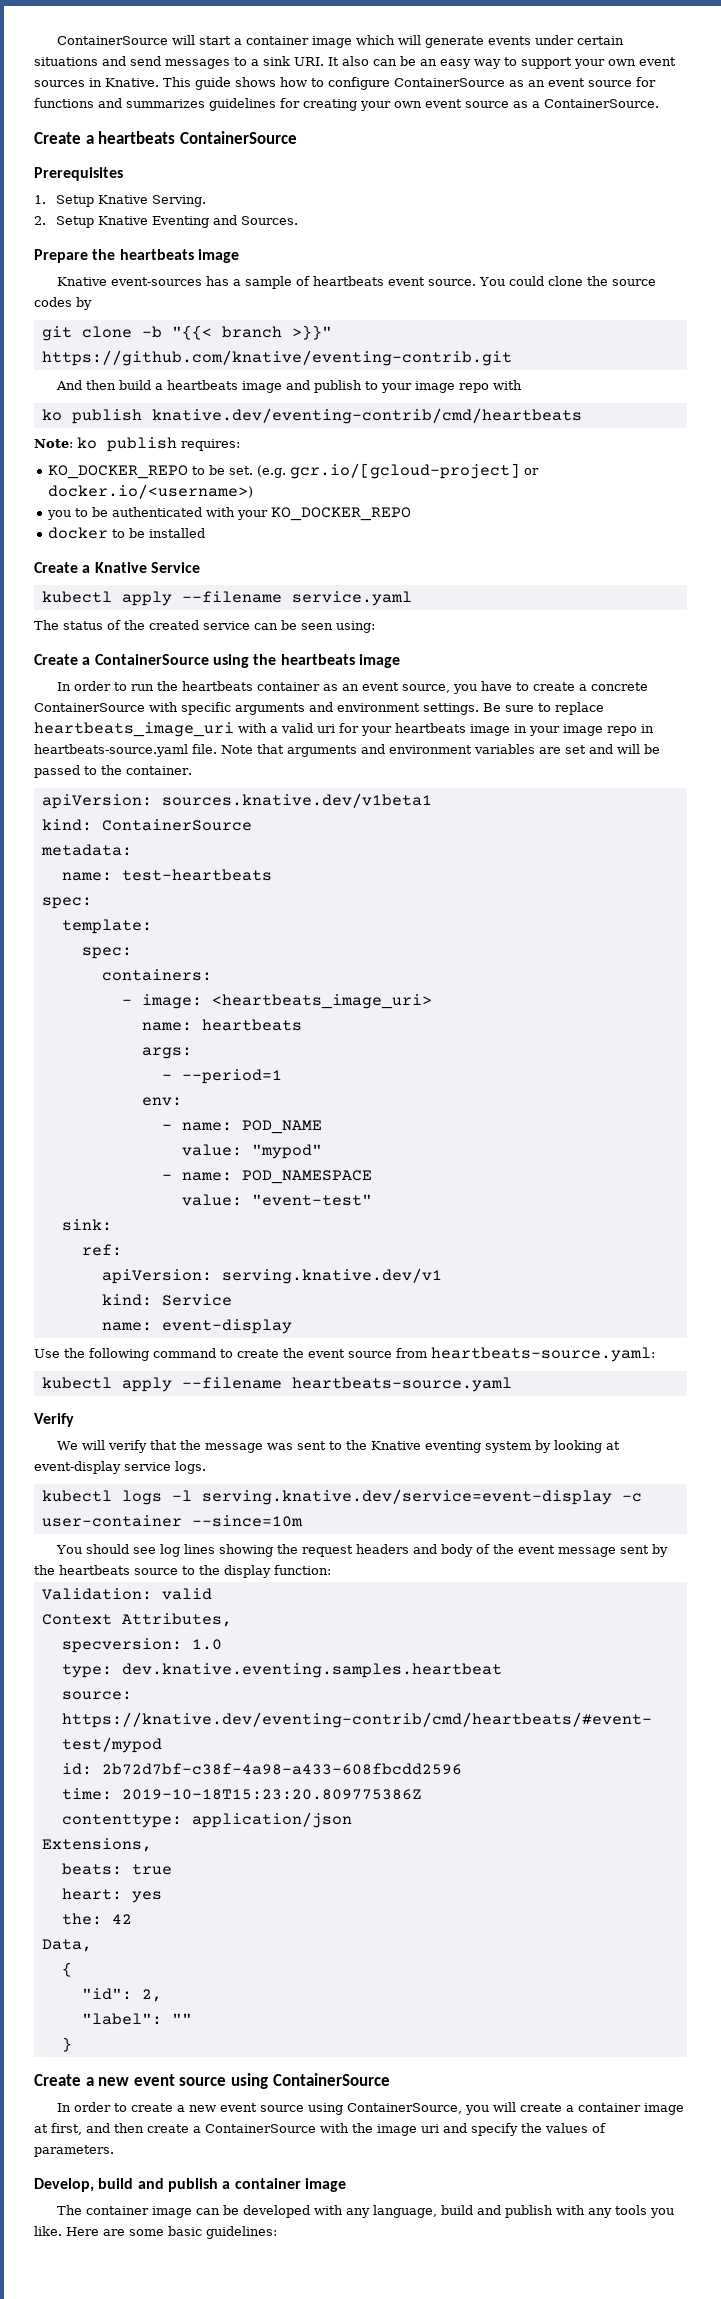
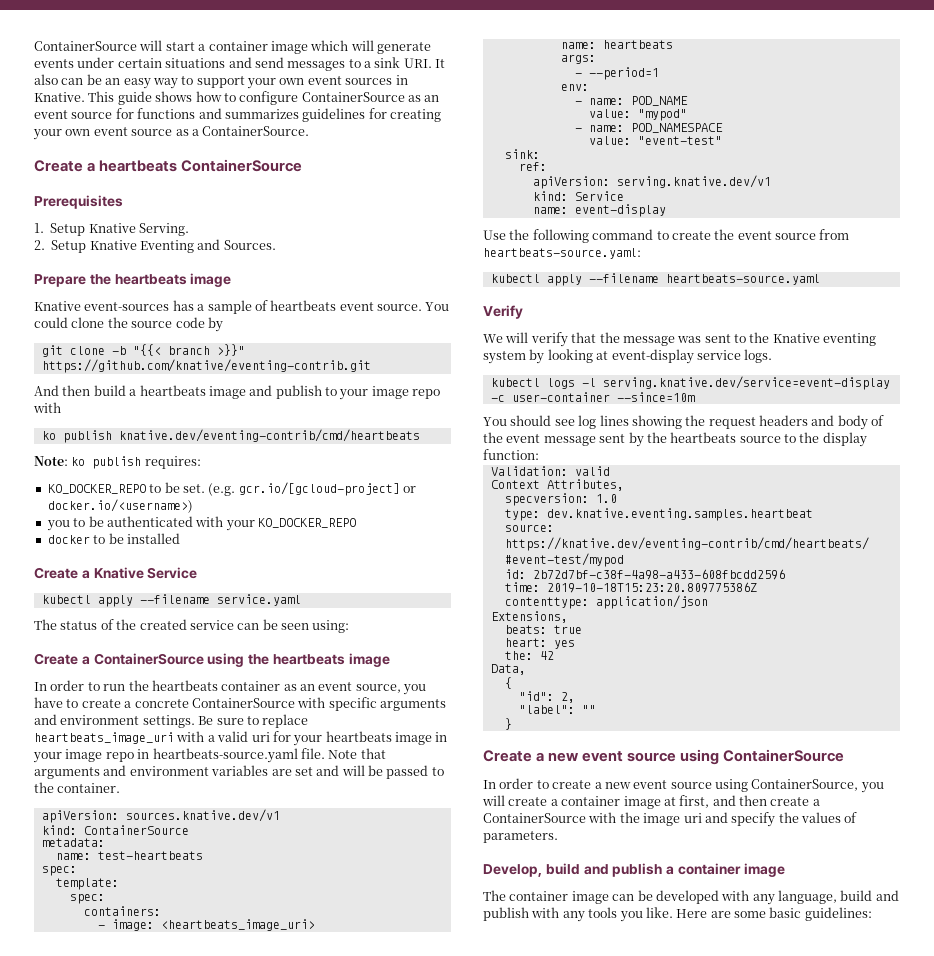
- You could clone the source codes by
+ You could clone the source code by
- apiVersion: sources.knative.dev/v1beta1
+ apiVersion: sources.knative.dev/v1

